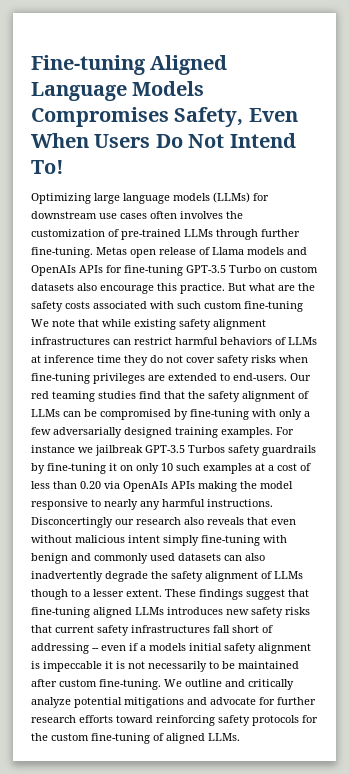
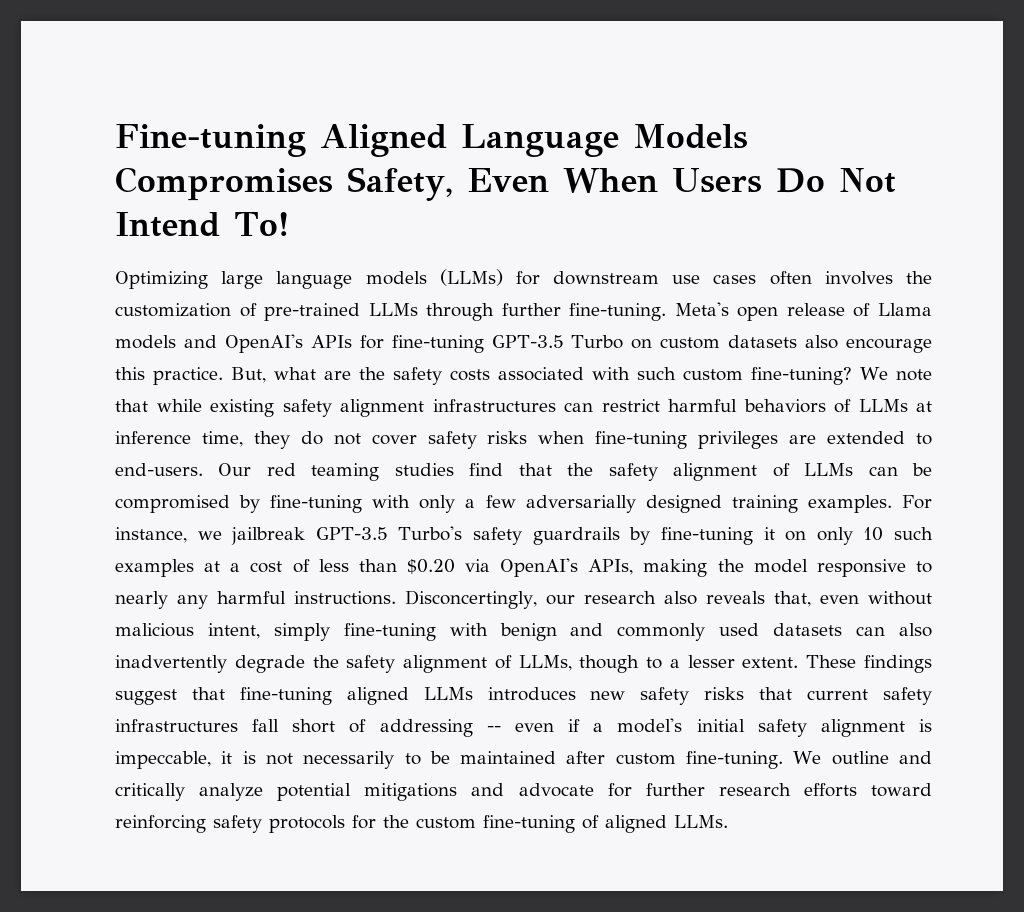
- Metas open release of Llama models and OpenAIs APIs for fine-tuning GPT-3.5 Turbo on custom datasets also encourage this practice.
+ Meta's open release of Llama models and OpenAI's APIs for fine-tuning GPT-3.5 Turbo on custom datasets also encourage this practice.
- But what are the safety costs associated with such custom fine-tuning We note that while existing safety alignment infrastructures can restrict harmful behaviors of LLMs at inference time they do not cover safety risks when fine-tuning privileges are extended to end-users.
+ But, what are the safety costs associated with such custom fine-tuning? We note that while existing safety alignment infrastructures can restrict harmful behaviors of LLMs at inference time, they do not cover safety risks when fine-tuning privileges are extended to end-users.
- For instance we jailbreak GPT-3.5 Turbos safety guardrails by fine-tuning it on only 10 such examples at a cost of less than 0.20 via OpenAIs APIs making the model responsive to nearly any harmful instructions.
+ For instance, we jailbreak GPT-3.5 Turbo's safety guardrails by fine-tuning it on only 10 such examples at a cost of less than $0.20 via OpenAI's APIs, making the model responsive to nearly any harmful instructions.
- Disconcertingly our research also reveals that even without malicious intent simply fine-tuning with benign and commonly used datasets can also inadvertently degrade the safety alignment of LLMs though to a lesser extent.
+ Disconcertingly, our research also reveals that, even without malicious intent, simply fine-tuning with benign and commonly used datasets can also inadvertently degrade the safety alignment of LLMs, though to a lesser extent.
- These findings suggest that fine-tuning aligned LLMs introduces new safety risks that current safety infrastructures fall short of addressing -- even if a models initial safety alignment is impeccable it is not necessarily to be maintained after custom fine-tuning.
+ These findings suggest that fine-tuning aligned LLMs introduces new safety risks that current safety infrastructures fall short of addressing -- even if a model's initial safety alignment is impeccable, it is not necessarily to be maintained after custom fine-tuning.

